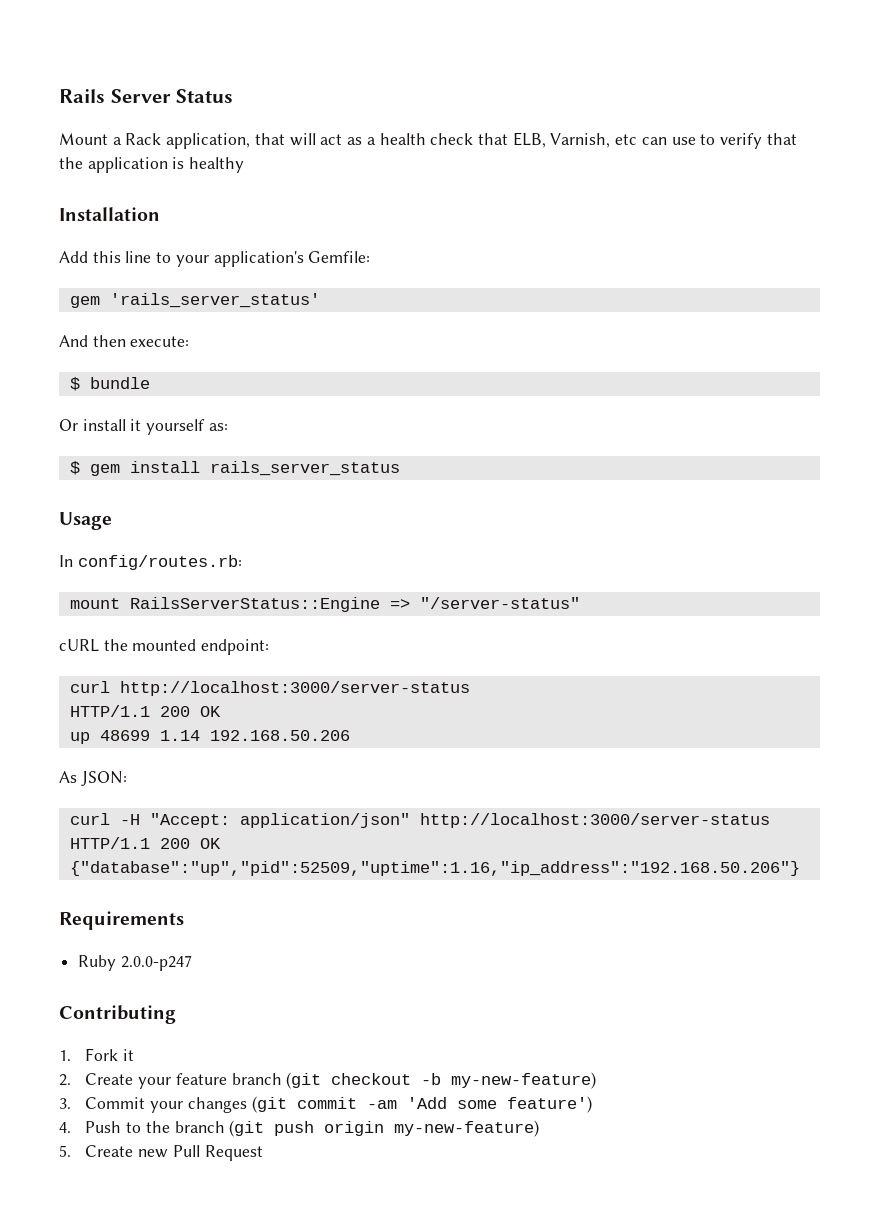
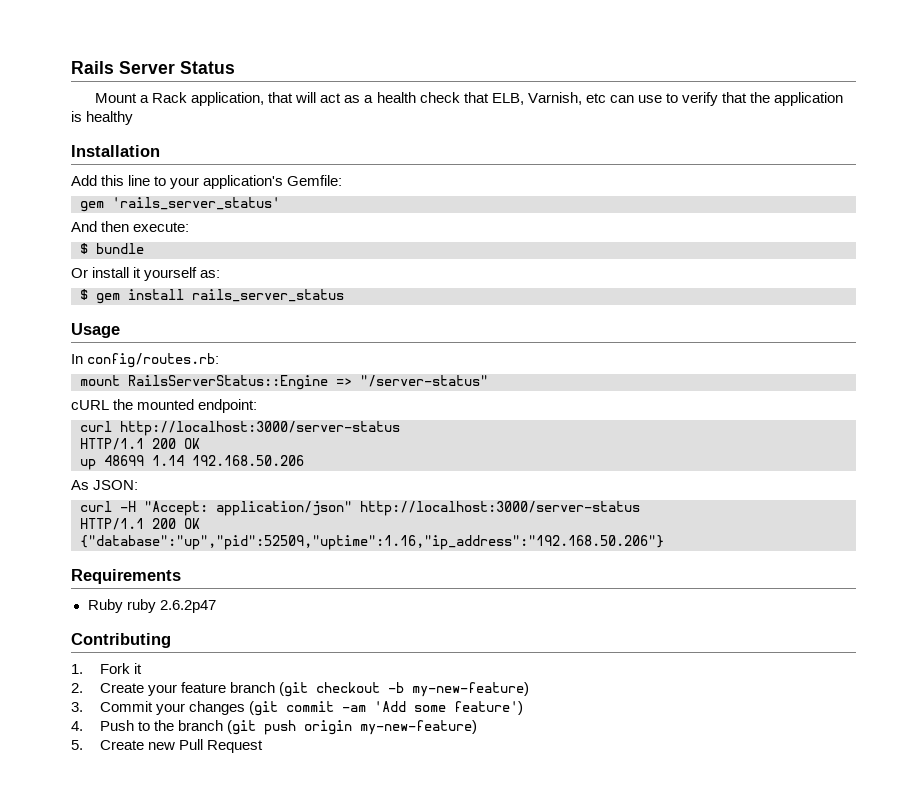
- Ruby 2.0.0-p247
+ Ruby ruby 2.6.2p47

